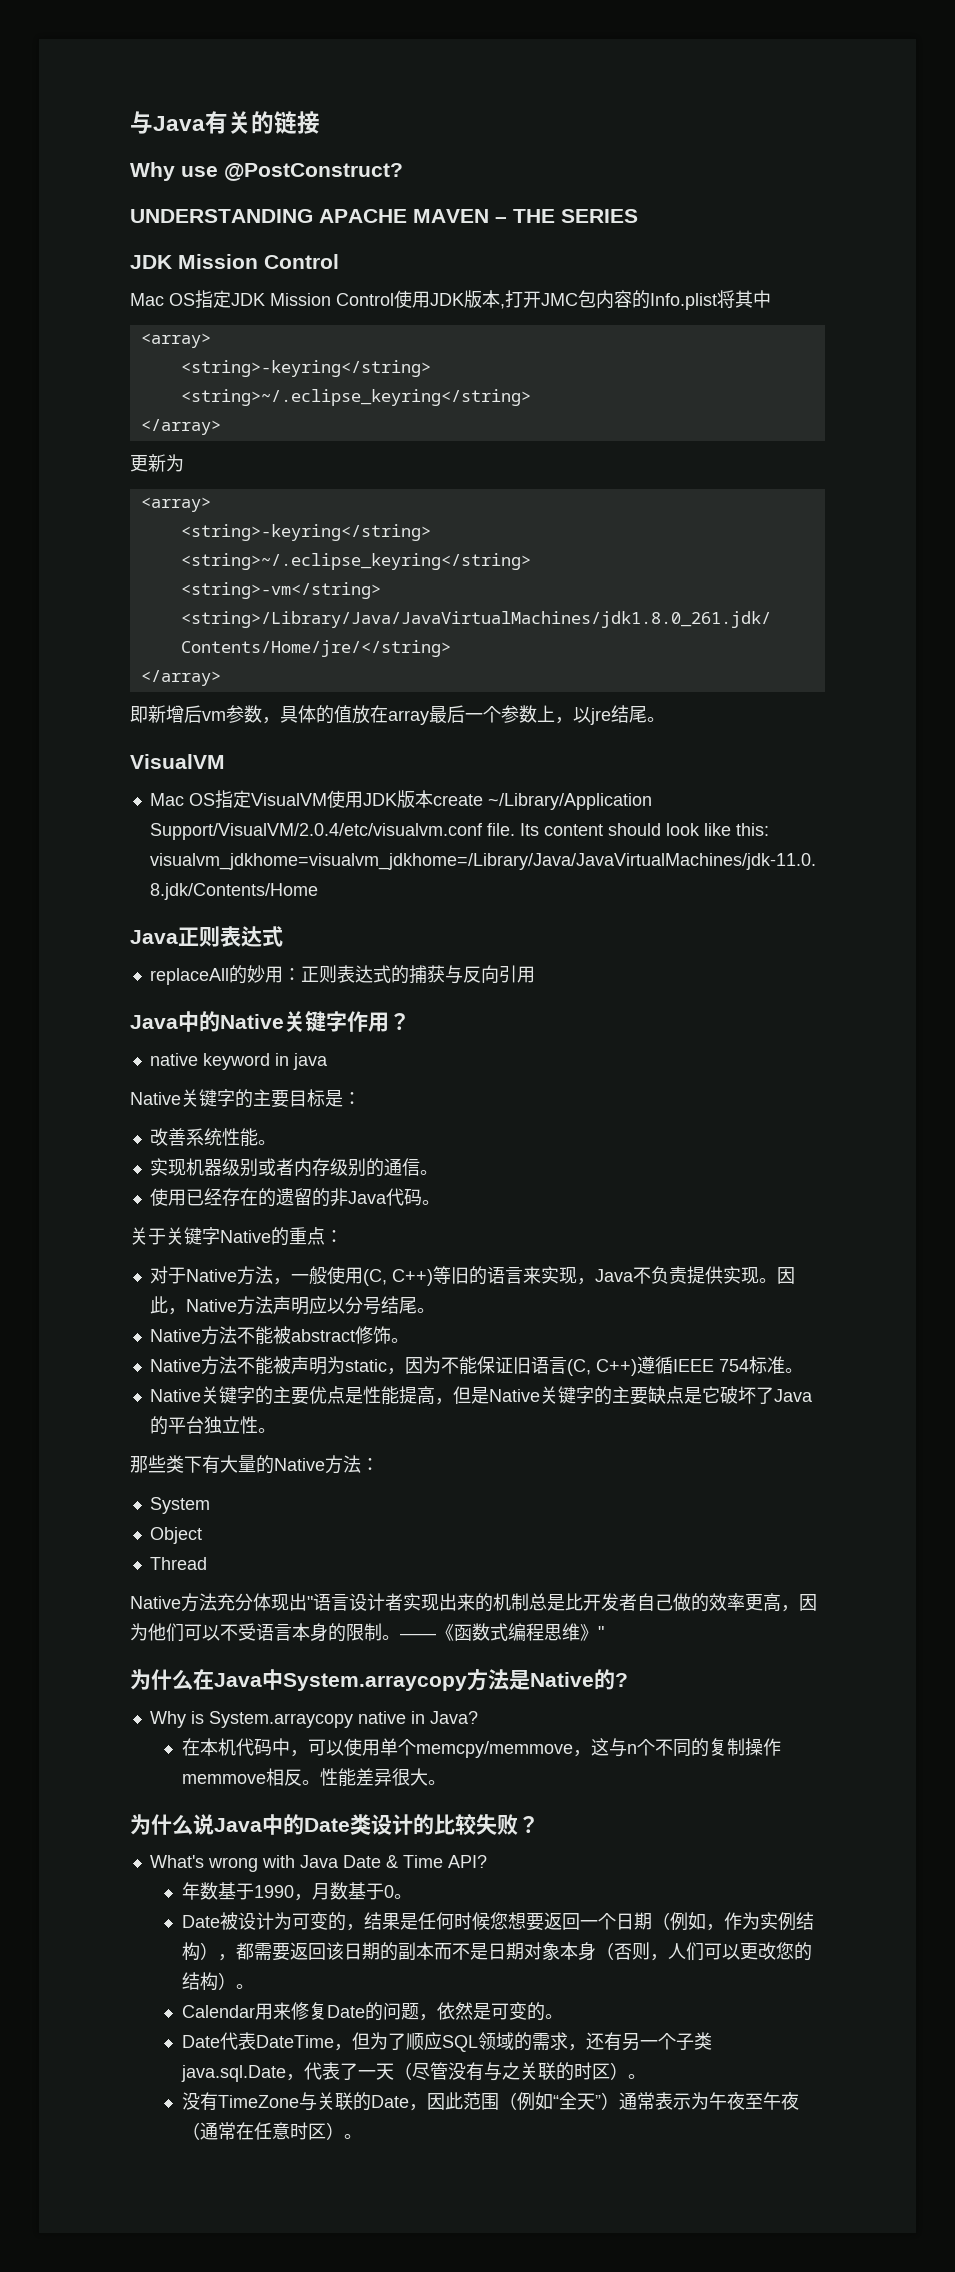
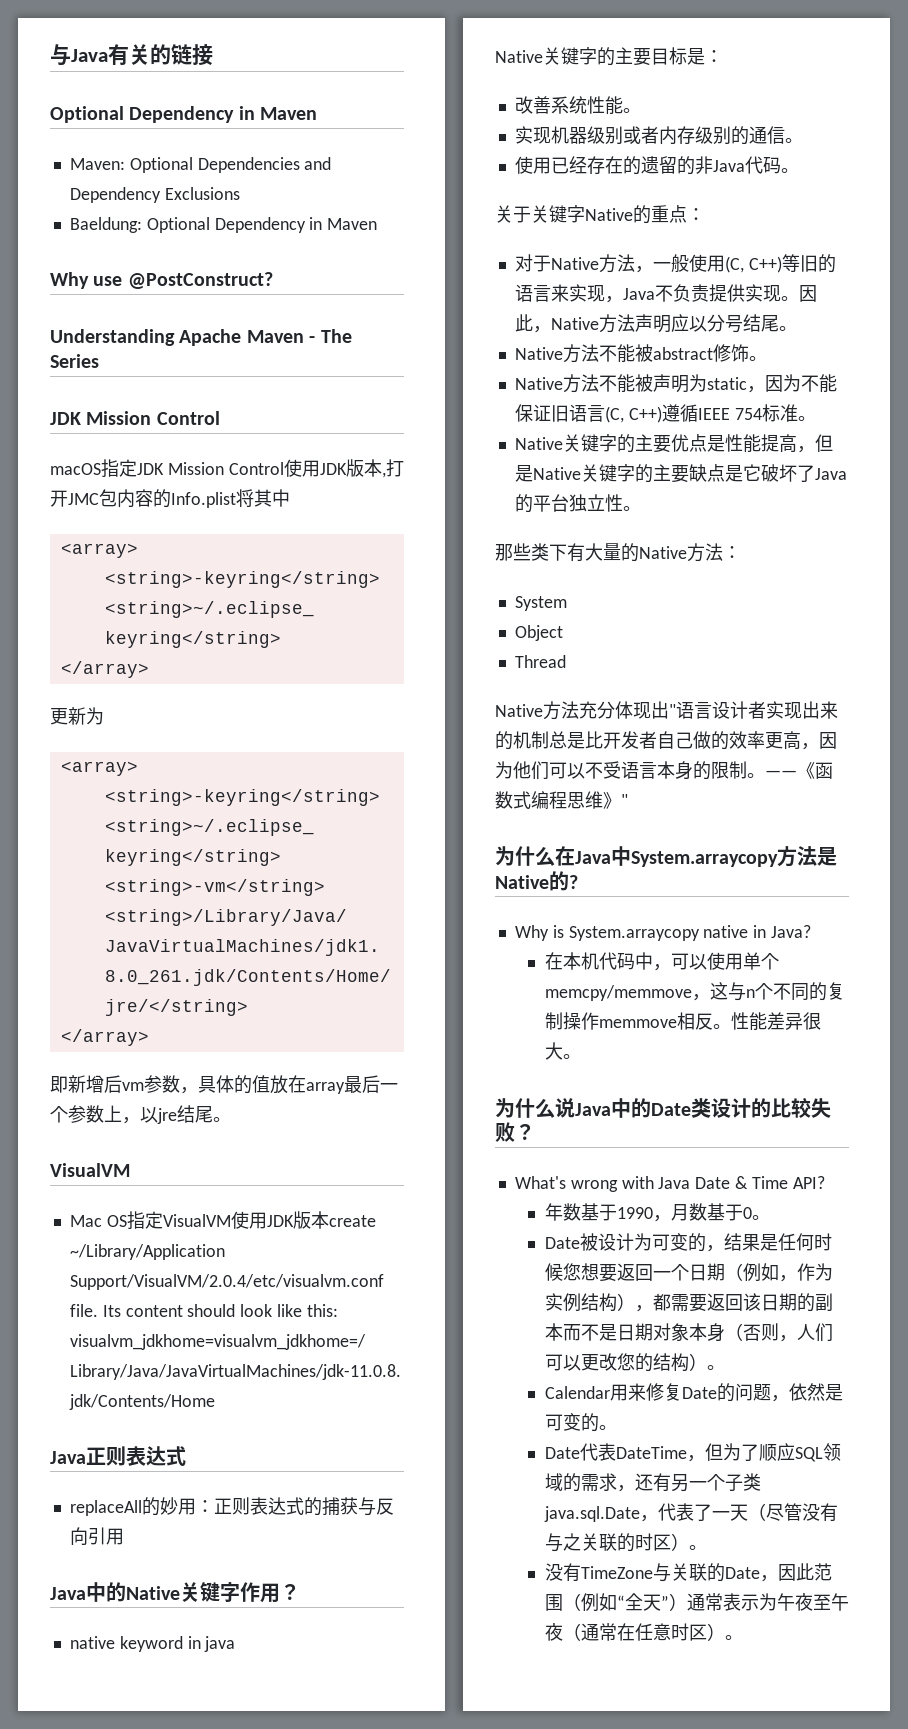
  与Java有关的链接
+ Optional Dependency in Maven
+ Maven: Optional Dependencies and Dependency Exclusions
+ Baeldung: Optional Dependency in Maven
  Why use @PostConstruct?
- UNDERSTANDING APACHE MAVEN – THE SERIES
+ Understanding Apache Maven - The Series
- Mac OS指定JDK Mission Control使用JDK版本,打开JMC包内容的Info.plist将其中
+ macOS指定JDK Mission Control使用JDK版本,打开JMC包内容的Info.plist将其中

